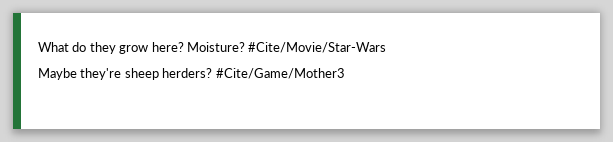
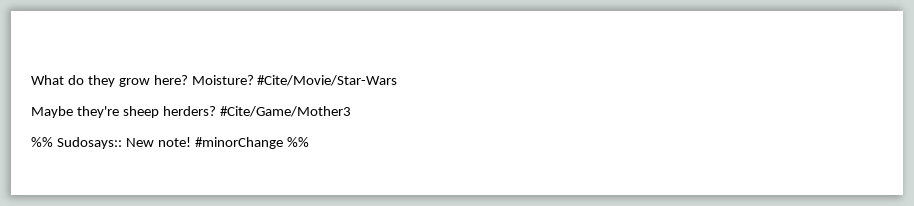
+ %% Sudosays:: New note! #minorChange %%

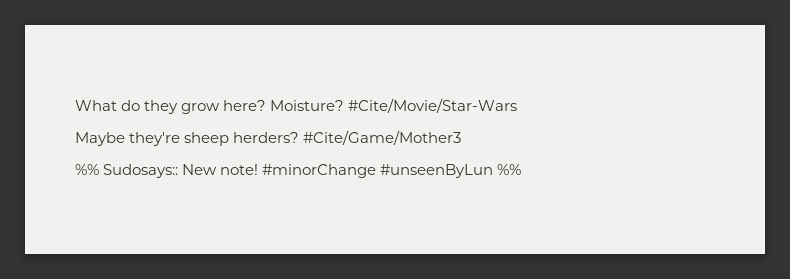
- #minorChange %%
+ #minorChange #unseenByLun %%

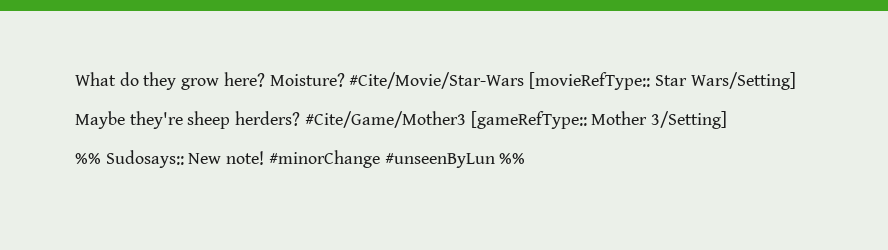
- #Cite/Movie/Star-Wars
+ #Cite/Movie/Star-Wars [movieRefType:: Star Wars/Setting]
- #Cite/Game/Mother3
+ #Cite/Game/Mother3 [gameRefType:: Mother 3/Setting]

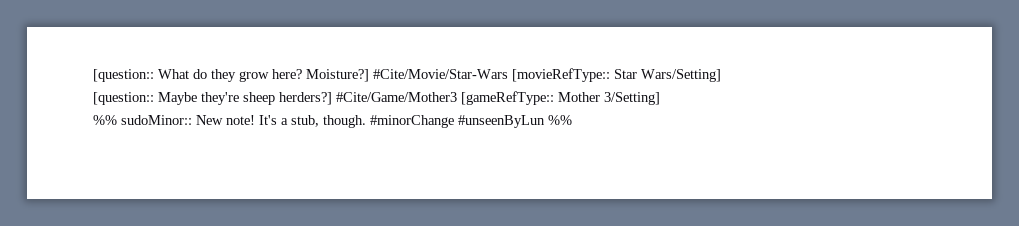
- What do they grow here?
+ [question:: What do they grow here?
- Moisture?
+ Moisture?]
- Maybe they're sheep herders?
+ [question:: Maybe they're sheep herders?]
- %% Sudosays:: New note!
+ %% sudoMinor:: New note!
+ It's a stub, though.

